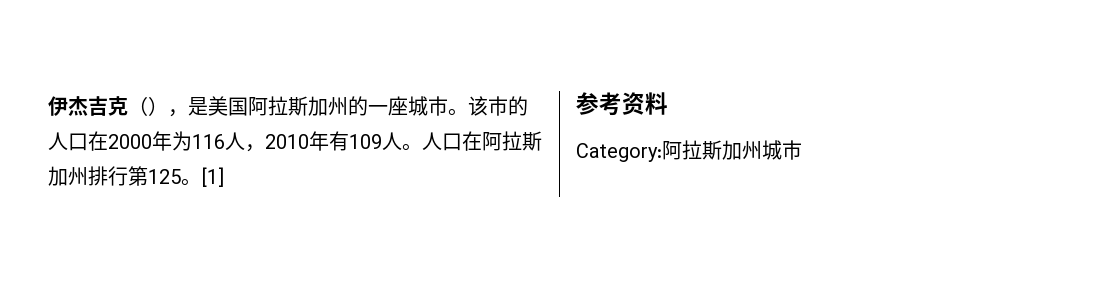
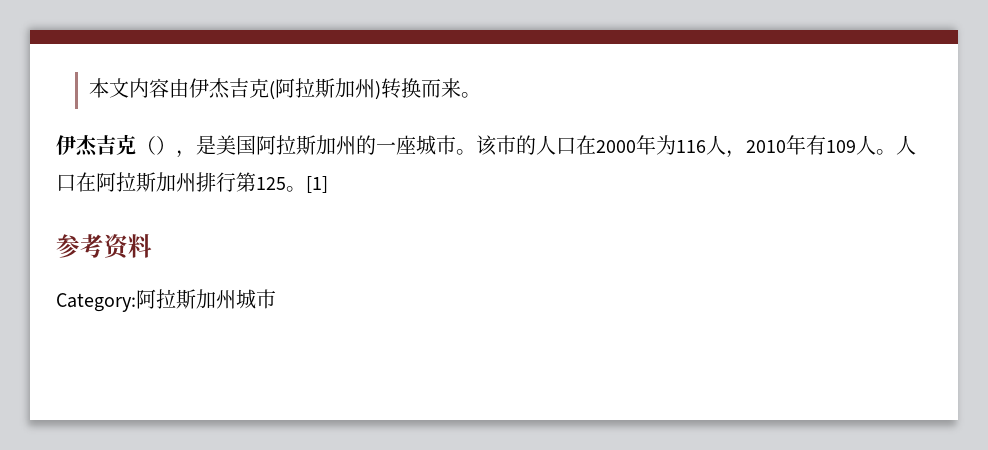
+ 本文内容由伊杰吉克(阿拉斯加州)转换而来。

